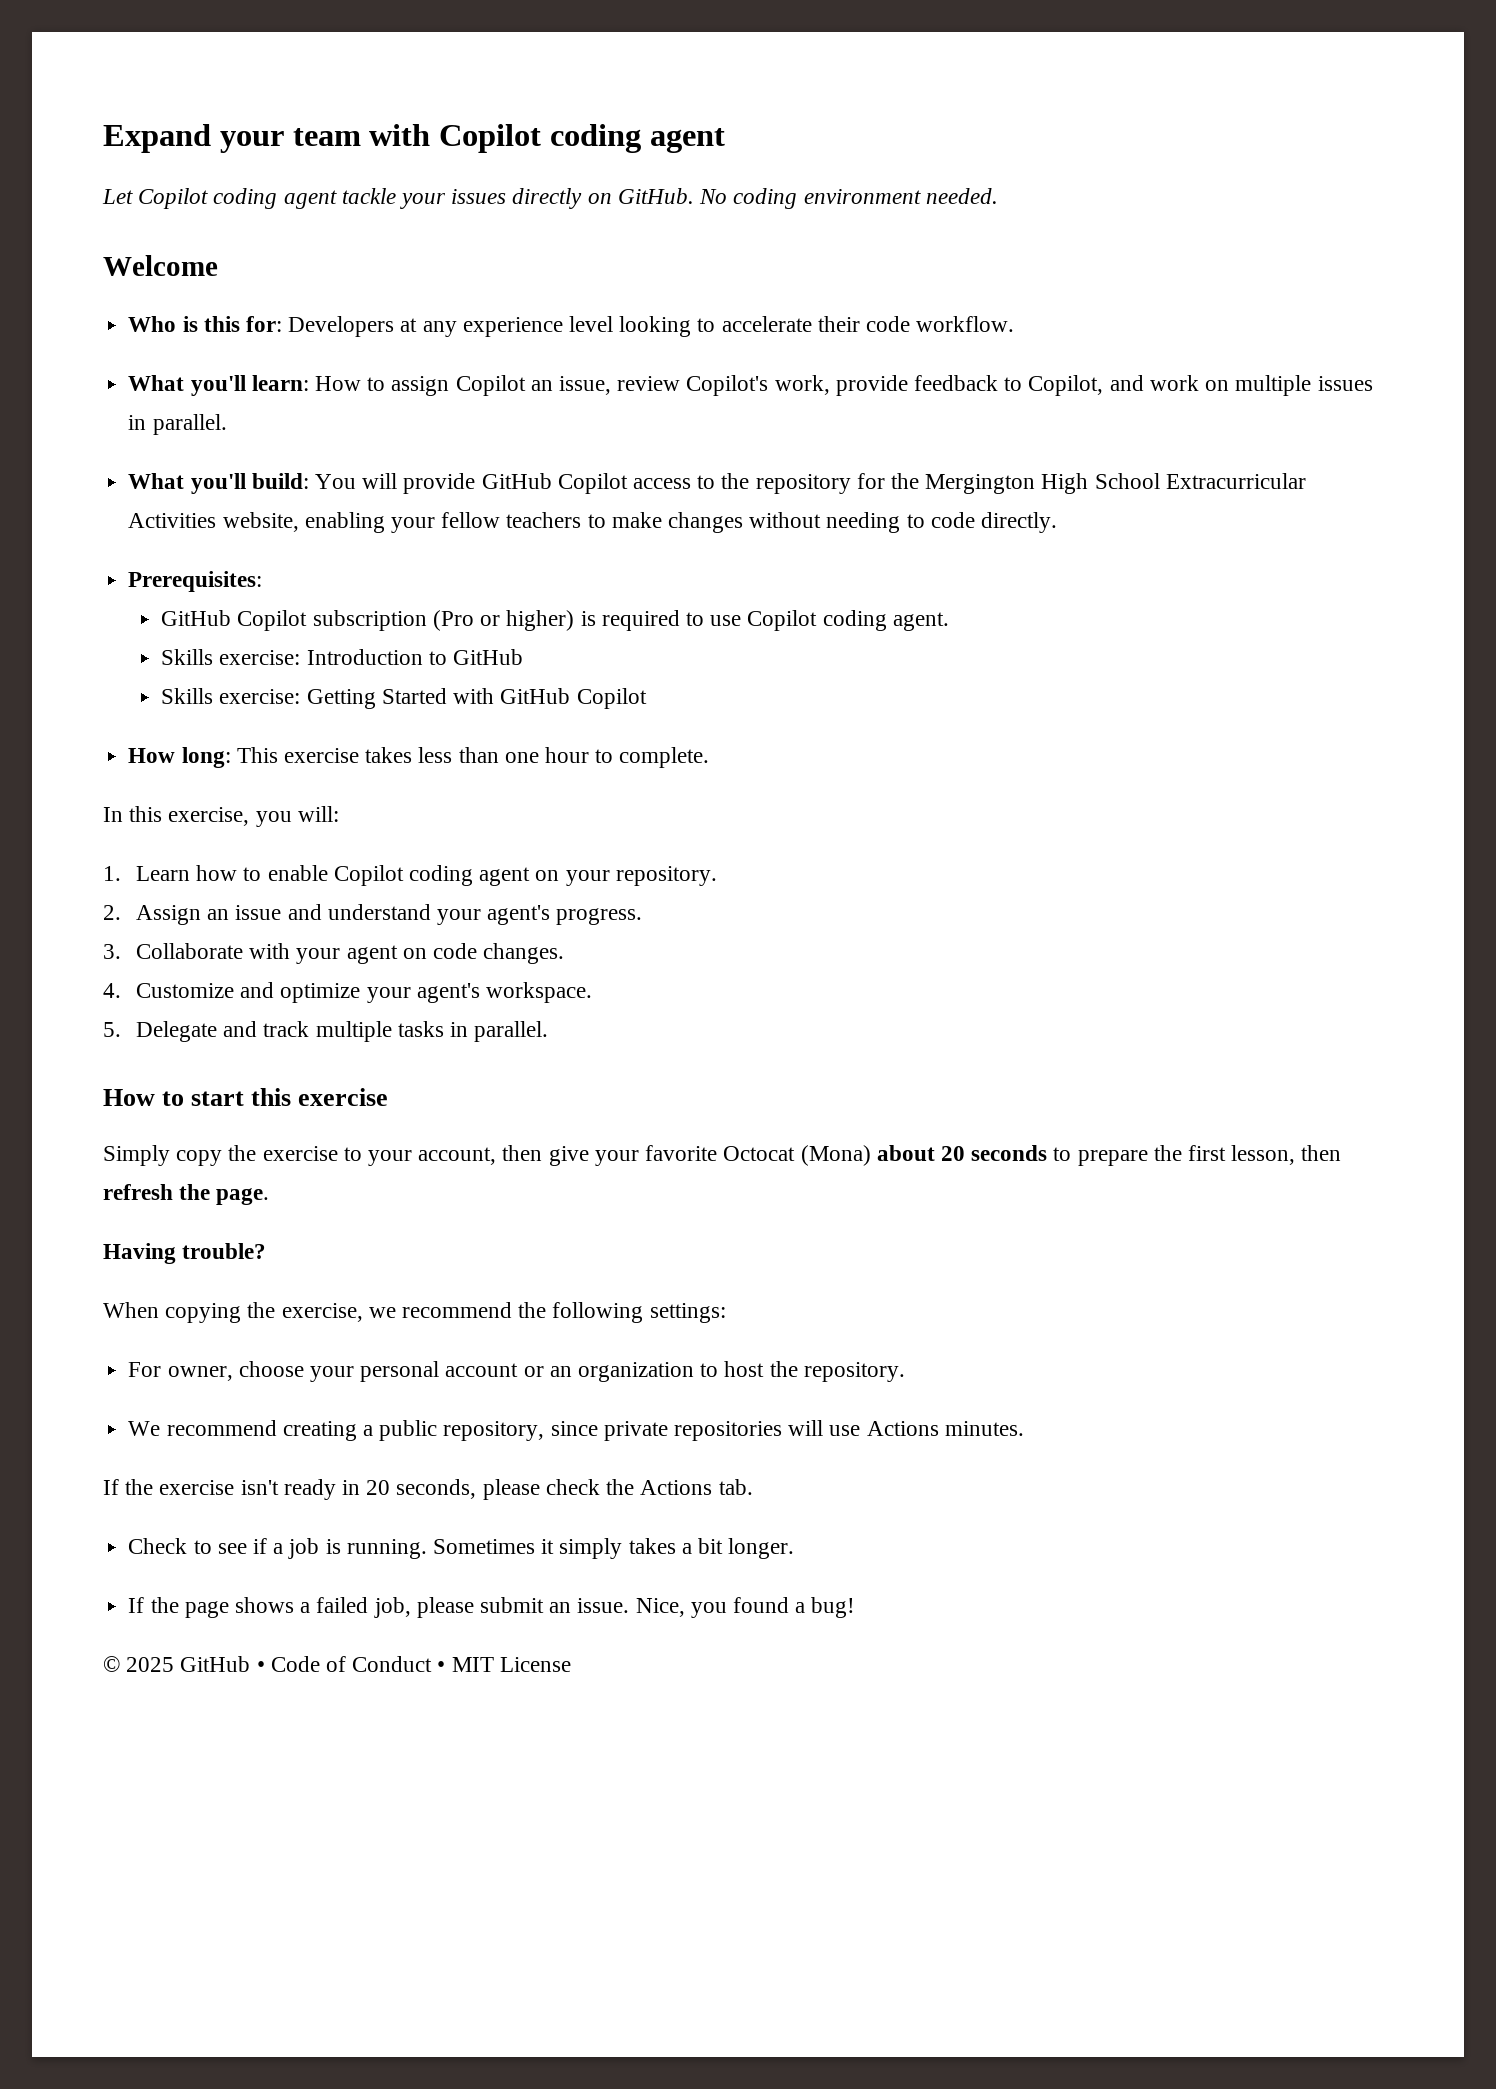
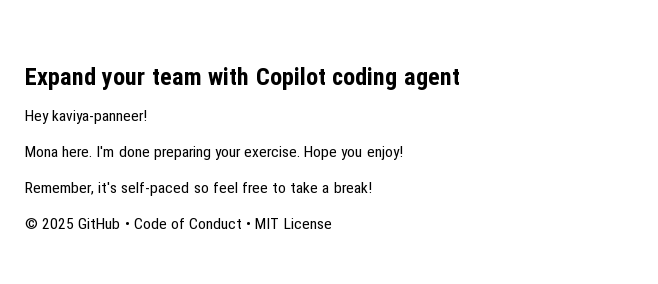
- Let Copilot coding agent tackle your issues directly on GitHub. No coding environment needed.
- Welcome
- Who is this for: Developers at any experience level looking to accelerate their code workflow.
- What you'll learn: How to assign Copilot an issue, review Copilot's work, provide feedback to Copilot, and work on multiple issues in parallel.
- What you'll build: You will provide GitHub Copilot access to the repository for the Mergington High School Extracurricular Activities website, enabling your fellow teachers to make changes without needing to code directly.
- Prerequisites:
- GitHub Copilot subscription (Pro or higher) is required to use Copilot coding agent.
- Skills exercise: Introduction to GitHub
- Skills exercise: Getting Started with GitHub Copilot
- How long: This exercise takes less than one hour to complete.
- In this exercise, you will:
- 1. Learn how to enable Copilot coding agent on your repository.
- 2. Assign an issue and understand your agent's progress.
- 3. Collaborate with your agent on code changes.
- 4. Customize and optimize your agent's workspace.
- 5. Delegate and track multiple tasks in parallel.
- How to start this exercise
- Simply copy the exercise to your account, then give your favorite Octocat (Mona) about 20 seconds to prepare the first lesson, then refresh the page.
- Having trouble?
- When copying the exercise, we recommend the following settings:
- For owner, choose your personal account or an organization to host the repository.
- We recommend creating a public repository, since private repositories will use Actions minutes.
- If the exercise isn't ready in 20 seconds, please check the Actions tab.
- Check to see if a job is running. Sometimes it simply takes a bit longer.
- If the page shows a failed job, please submit an issue. Nice, you found a bug!
+ Hey kaviya-panneer!
+ Mona here. I'm done preparing your exercise. Hope you enjoy!
+ Remember, it's self-paced so feel free to take a break!

